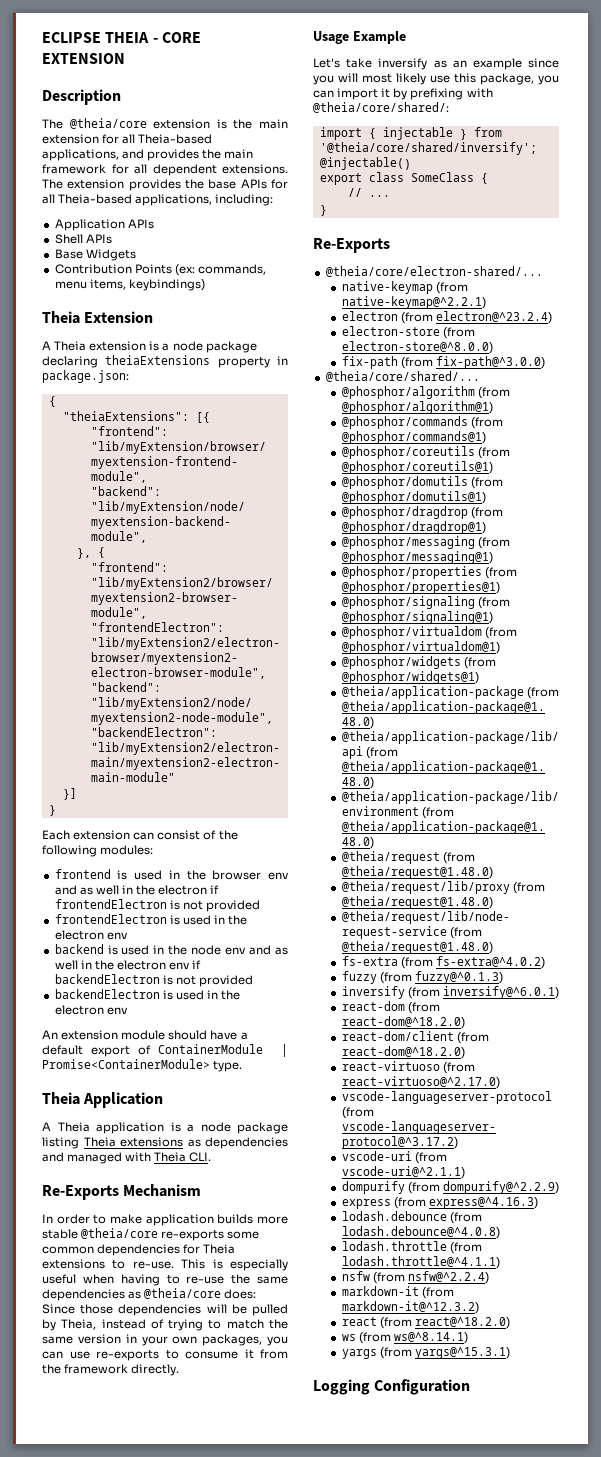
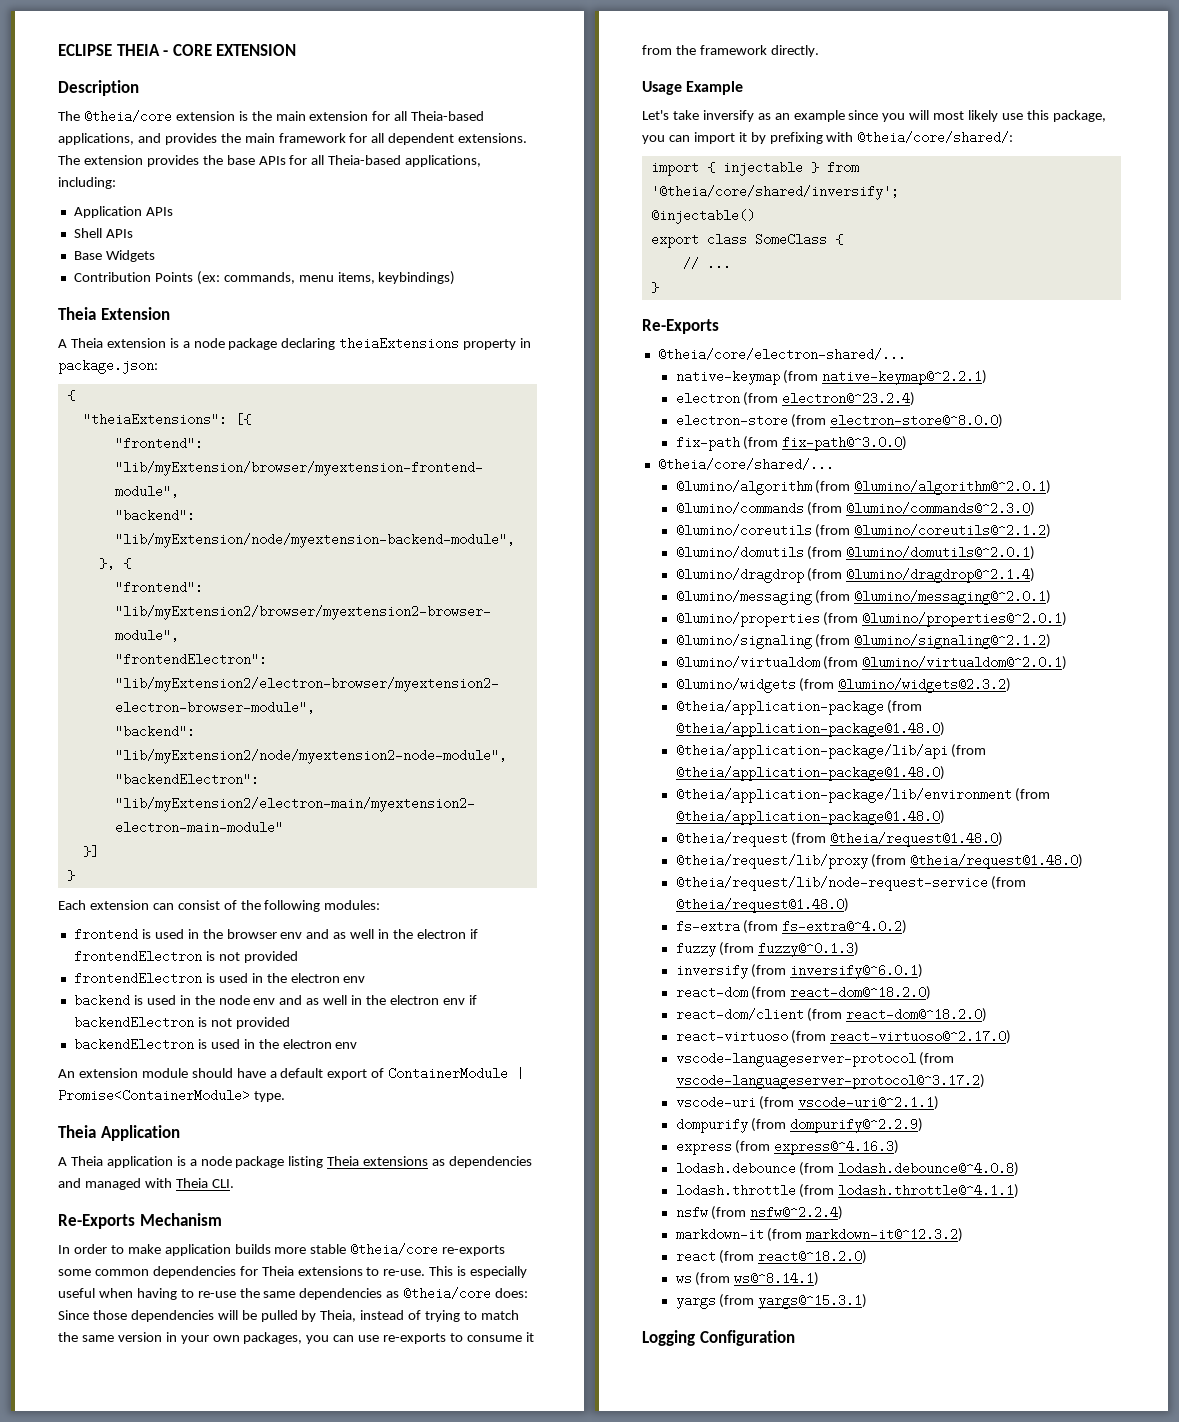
- @phosphor/algorithm (from @phosphor/algorithm@1)
- @phosphor/commands (from @phosphor/commands@1)
- @phosphor/coreutils (from @phosphor/coreutils@1)
- @phosphor/domutils (from @phosphor/domutils@1)
- @phosphor/dragdrop (from @phosphor/dragdrop@1)
- @phosphor/messaging (from @phosphor/messaging@1)
- @phosphor/properties (from @phosphor/properties@1)
- @phosphor/signaling (from @phosphor/signaling@1)
- @phosphor/virtualdom (from @phosphor/virtualdom@1)
- @phosphor/widgets (from @phosphor/widgets@1)
+ @lumino/algorithm (from @lumino/algorithm@^2.0.1)
+ @lumino/commands (from @lumino/commands@^2.3.0)
+ @lumino/coreutils (from @lumino/coreutils@^2.1.2)
+ @lumino/domutils (from @lumino/domutils@^2.0.1)
+ @lumino/dragdrop (from @lumino/dragdrop@^2.1.4)
+ @lumino/messaging (from @lumino/messaging@^2.0.1)
+ @lumino/properties (from @lumino/properties@^2.0.1)
+ @lumino/signaling (from @lumino/signaling@^2.1.2)
+ @lumino/virtualdom (from @lumino/virtualdom@^2.0.1)
+ @lumino/widgets (from @lumino/widgets@2.3.2)

